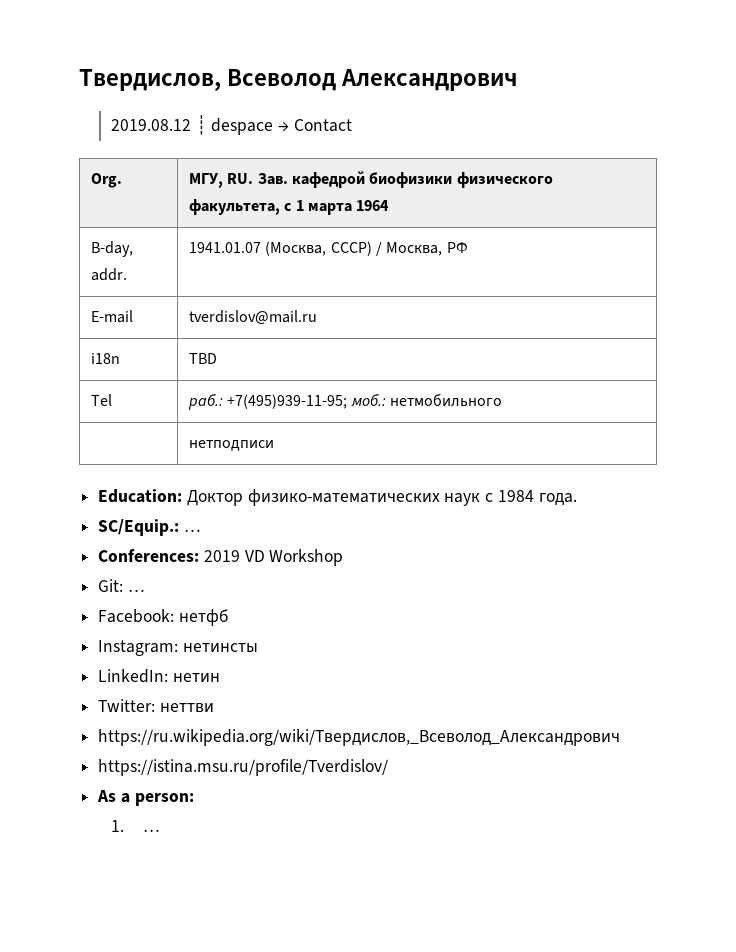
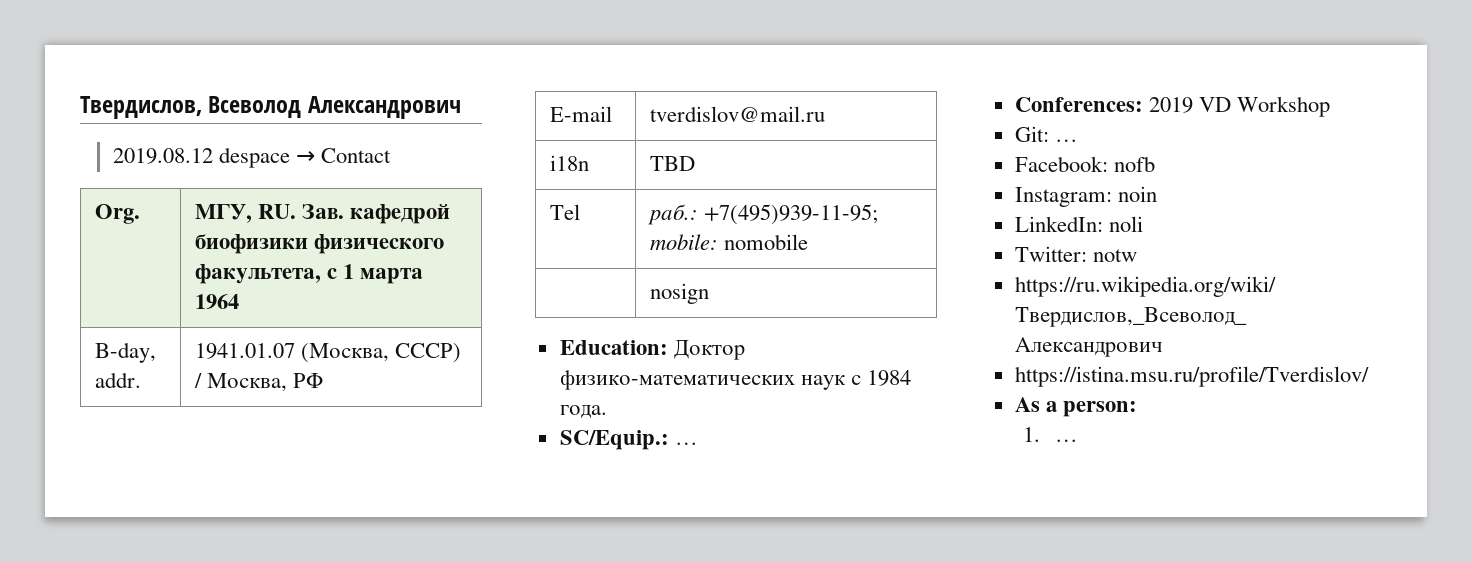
- 2019.08.12 ┊ despace → Contact
+ 2019.08.12 despace → Contact
- Tel | раб.: +7(495)939-11-95; моб.: нетмобильного
- | нетподписи
+ Tel | раб.: +7(495)939-11-95; mobile: nomobile
+ | nosign
- Facebook: нетфб
+ Facebook: nofb
- Instagram: нетинсты
+ Instagram: noin
- LinkedIn: нетин
+ LinkedIn: noli
- Twitter: неттви
+ Twitter: notw

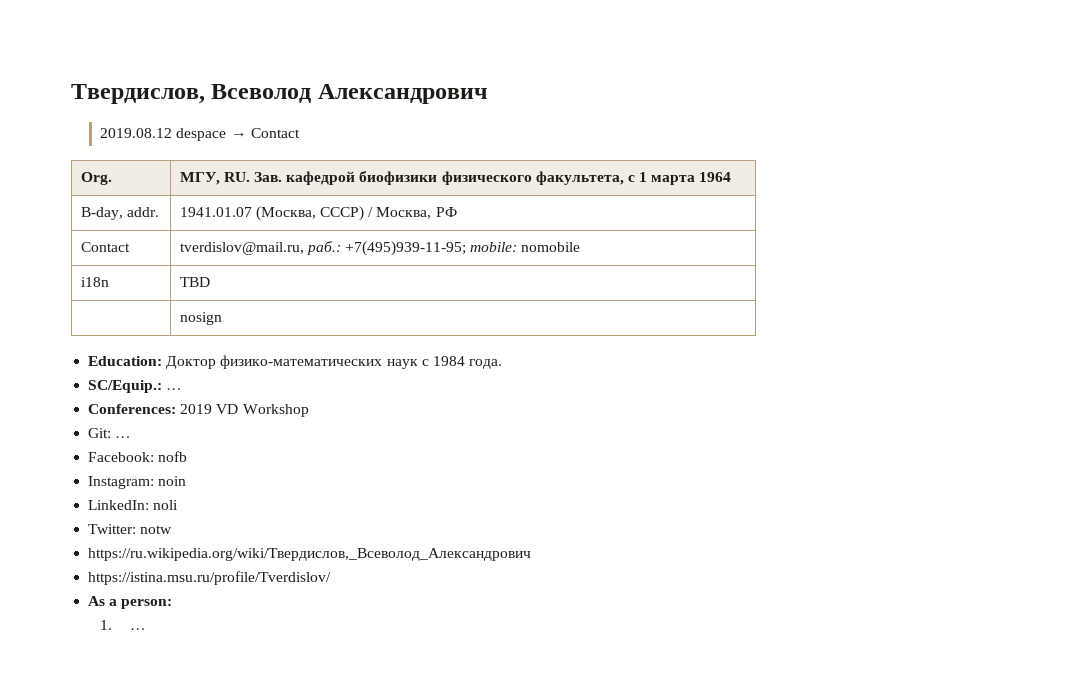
- E‑mail | tverdislov@mail.ru
+ Contact | tverdislov@mail.ru, раб.: +7(495)939-11-95; mobile: nomobile
  i18n | TBD
- Tel | раб.: +7(495)939-11-95; mobile: nomobile

